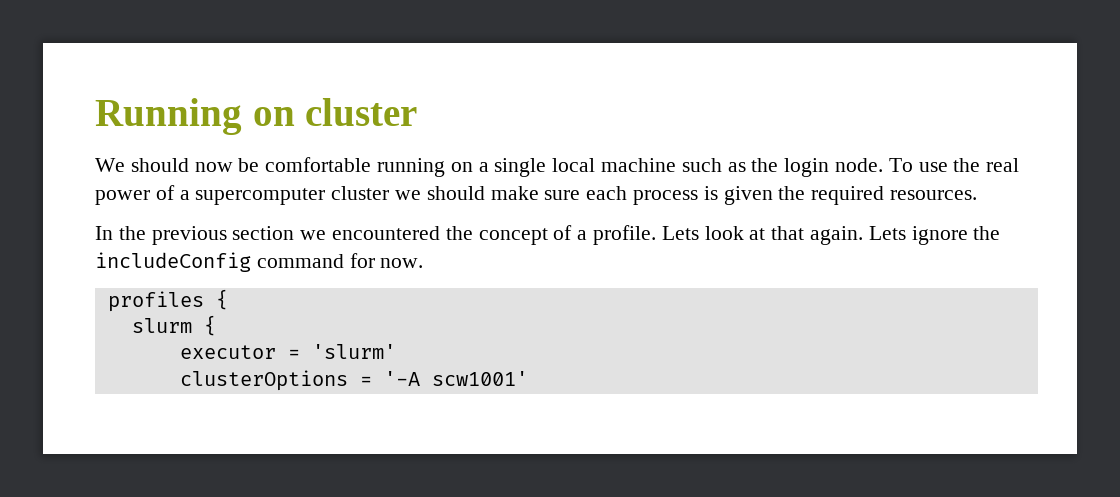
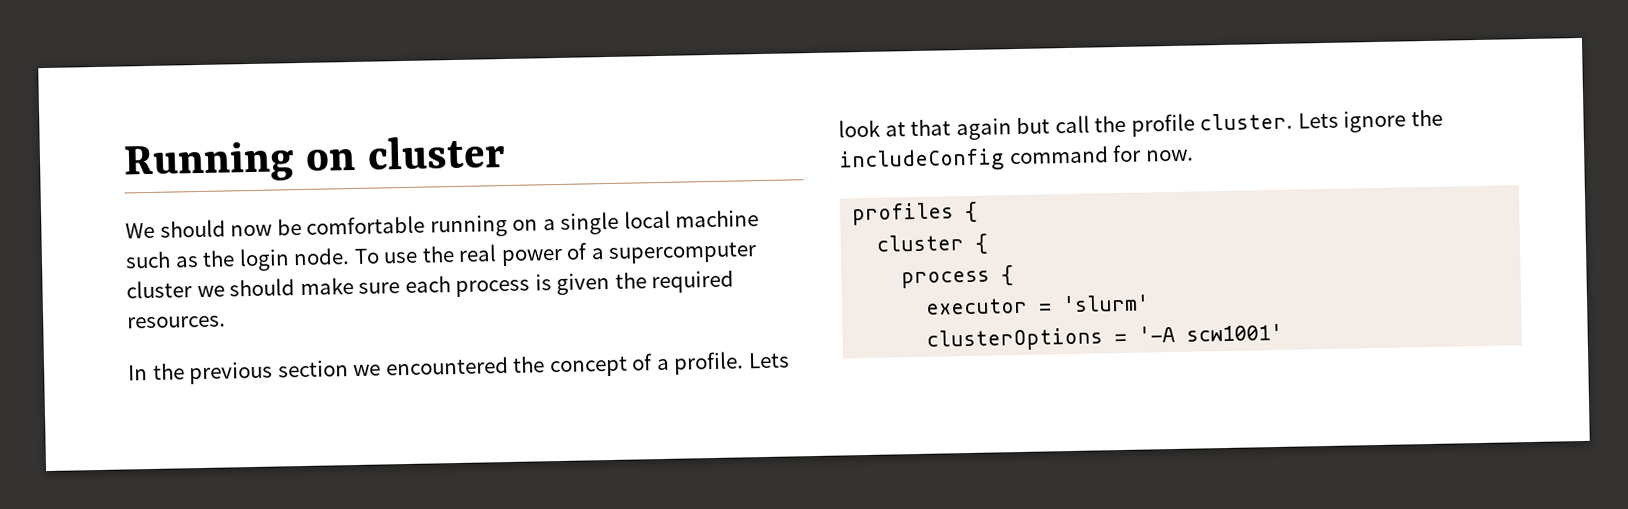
- Lets look at that again.
+ Lets look at that again but call the profile cluster.
- slurm {
+ cluster {
+ process {

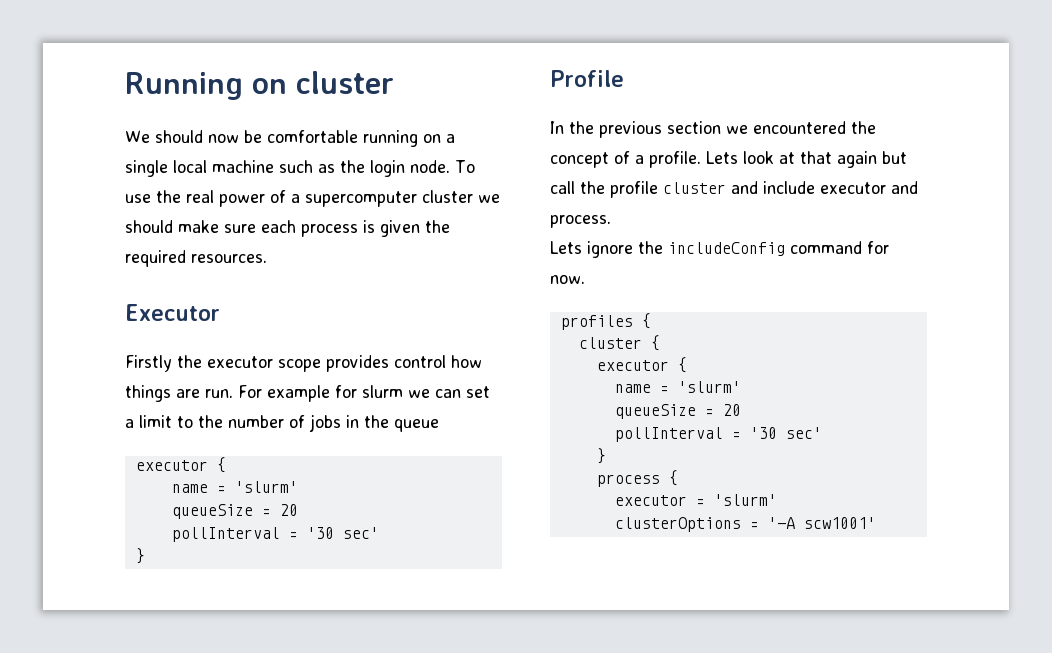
+ Executor
+ Firstly the executor scope provides control how things are run. For example for slurm we can set a limit to the number of jobs in the queue
+ executor {
+ name = 'slurm'
+ queueSize = 20
+ pollInterval = '30 sec'
+ }
+ Profile
- Lets look at that again but call the profile cluster. Lets ignore the includeConfig command for now.
+ Lets look at that again but call the profile cluster and include executor and process.
+ Lets ignore the includeConfig command for now.
  cluster {
+ executor {
+ name = 'slurm'
+ queueSize = 20
+ pollInterval = '30 sec'
+ }

